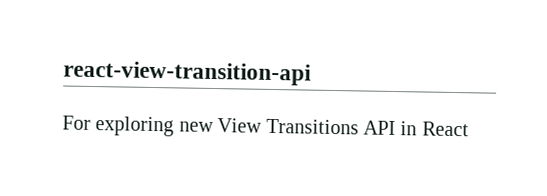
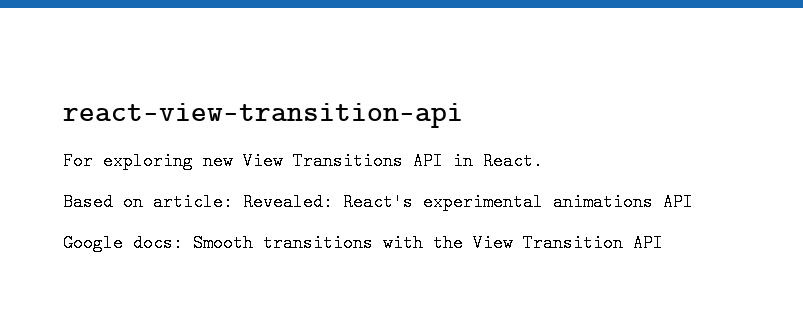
- For exploring new View Transitions API in React
+ For exploring new View Transitions API in React.
+ Based on article: Revealed: React's experimental animations API
+ Google docs: Smooth transitions with the View Transition API

